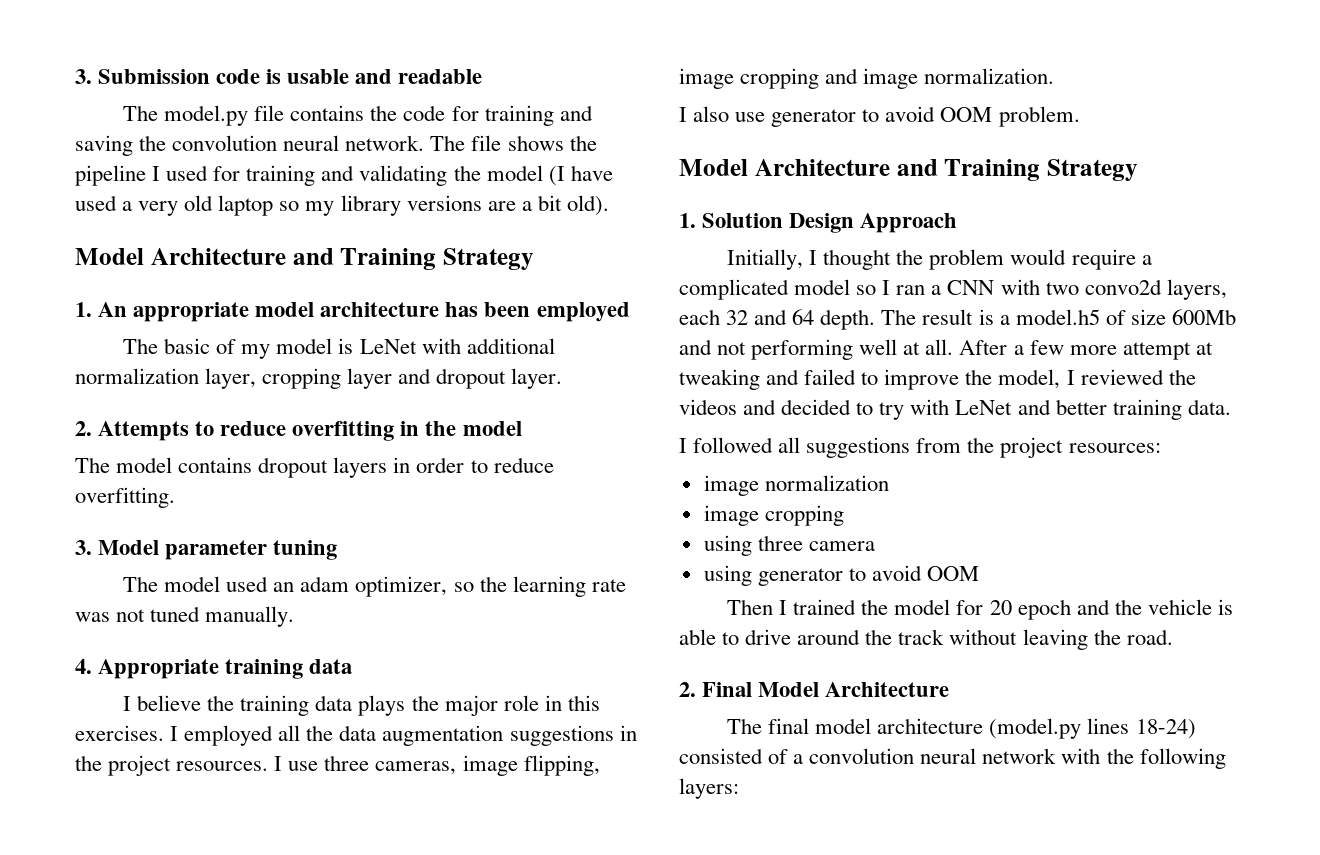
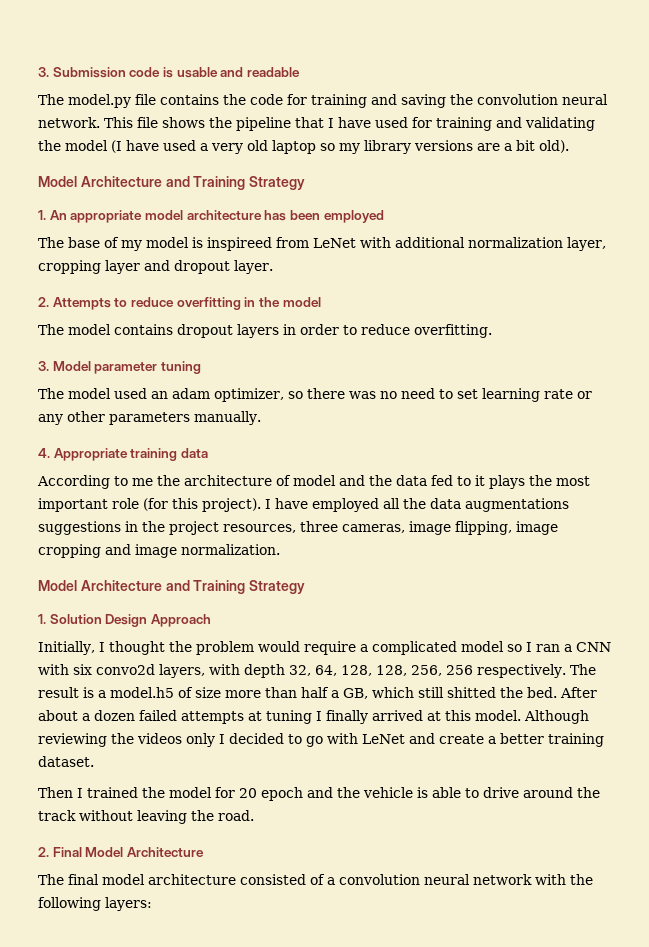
- The file shows the pipeline I used for training and validating the model (I have used a very old laptop so my library versions are a bit old).
+ This file shows the pipeline that I have used for training and validating the model (I have used a very old laptop so my library versions are a bit old).
- The basic of my model is LeNet with additional normalization layer, cropping layer and dropout layer.
+ The base of my model is inspireed from LeNet with additional normalization layer, cropping layer and dropout layer.
- The model used an adam optimizer, so the learning rate was not tuned manually.
+ The model used an adam optimizer, so there was no need to set learning rate or any other parameters manually.
- I believe the training data plays the major role in this exercises. I employed all the data augmentation suggestions in the project resources. I use three cameras, image flipping, image cropping and image normalization.
+ According to me the architecture of model and the data fed to it plays the most important role (for this project). I have employed all the data augmentations suggestions in the project resources, three cameras, image flipping, image cropping and image normalization.
- I also use generator to avoid OOM problem.
- Initially, I thought the problem would require a complicated model so I ran a CNN with two convo2d layers, each 32 and 64 depth.
+ Initially, I thought the problem would require a complicated model so I ran a CNN with six convo2d layers, with depth 32, 64, 128, 128, 256, 256 respectively.
- The result is a model.h5 of size 600Mb and not performing well at all. After a few more attempt at tweaking and failed to improve the model, I reviewed the videos and decided to try with LeNet and better training data.
- I followed all suggestions from the project resources:
- image normalization
- image cropping
- using three camera
- using generator to avoid OOM
+ The result is a model.h5 of size more than half a GB, which still shitted the bed. After about a dozen failed attempts at tuning I finally arrived at this model. Although reviewing the videos only I decided to go with LeNet and create a better training dataset.
- The final model architecture (model.py lines 18-24) consisted of a convolution neural network with the following layers:
+ The final model architecture consisted of a convolution neural network with the following layers:

